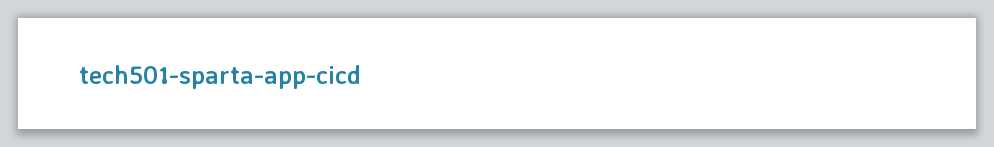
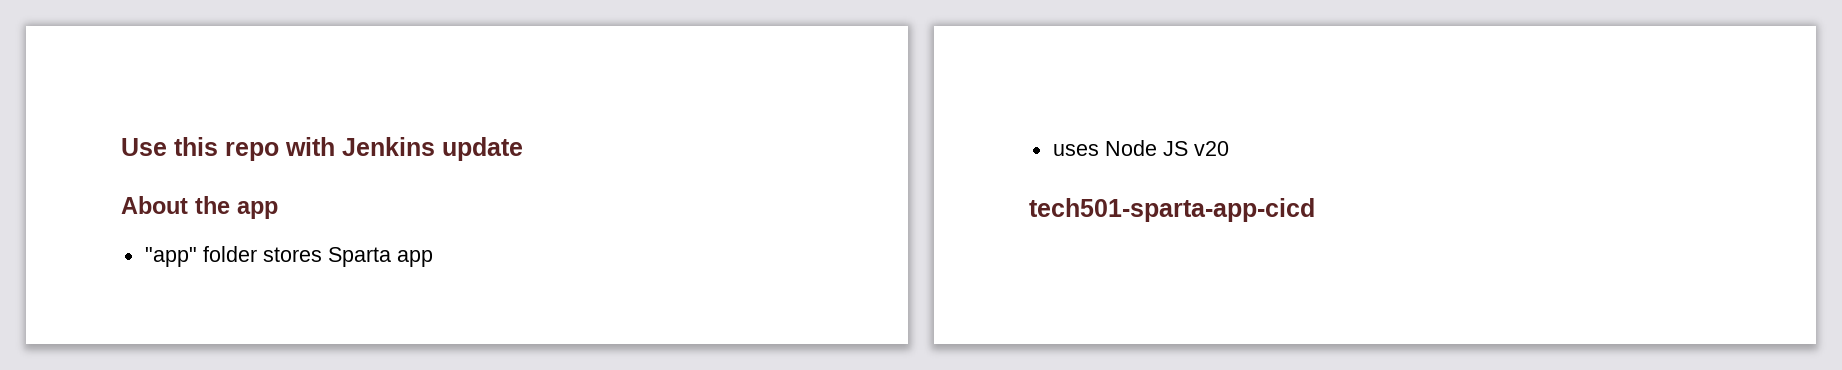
+ Use this repo with Jenkins update
+ About the app
+ "app" folder stores Sparta app
+ uses Node JS v20

